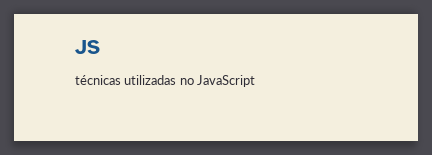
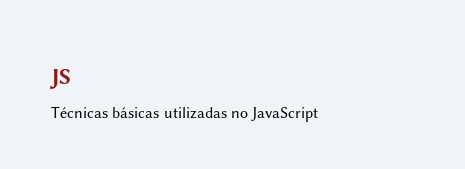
- técnicas utilizadas no JavaScript
+ Técnicas básicas utilizadas no JavaScript

